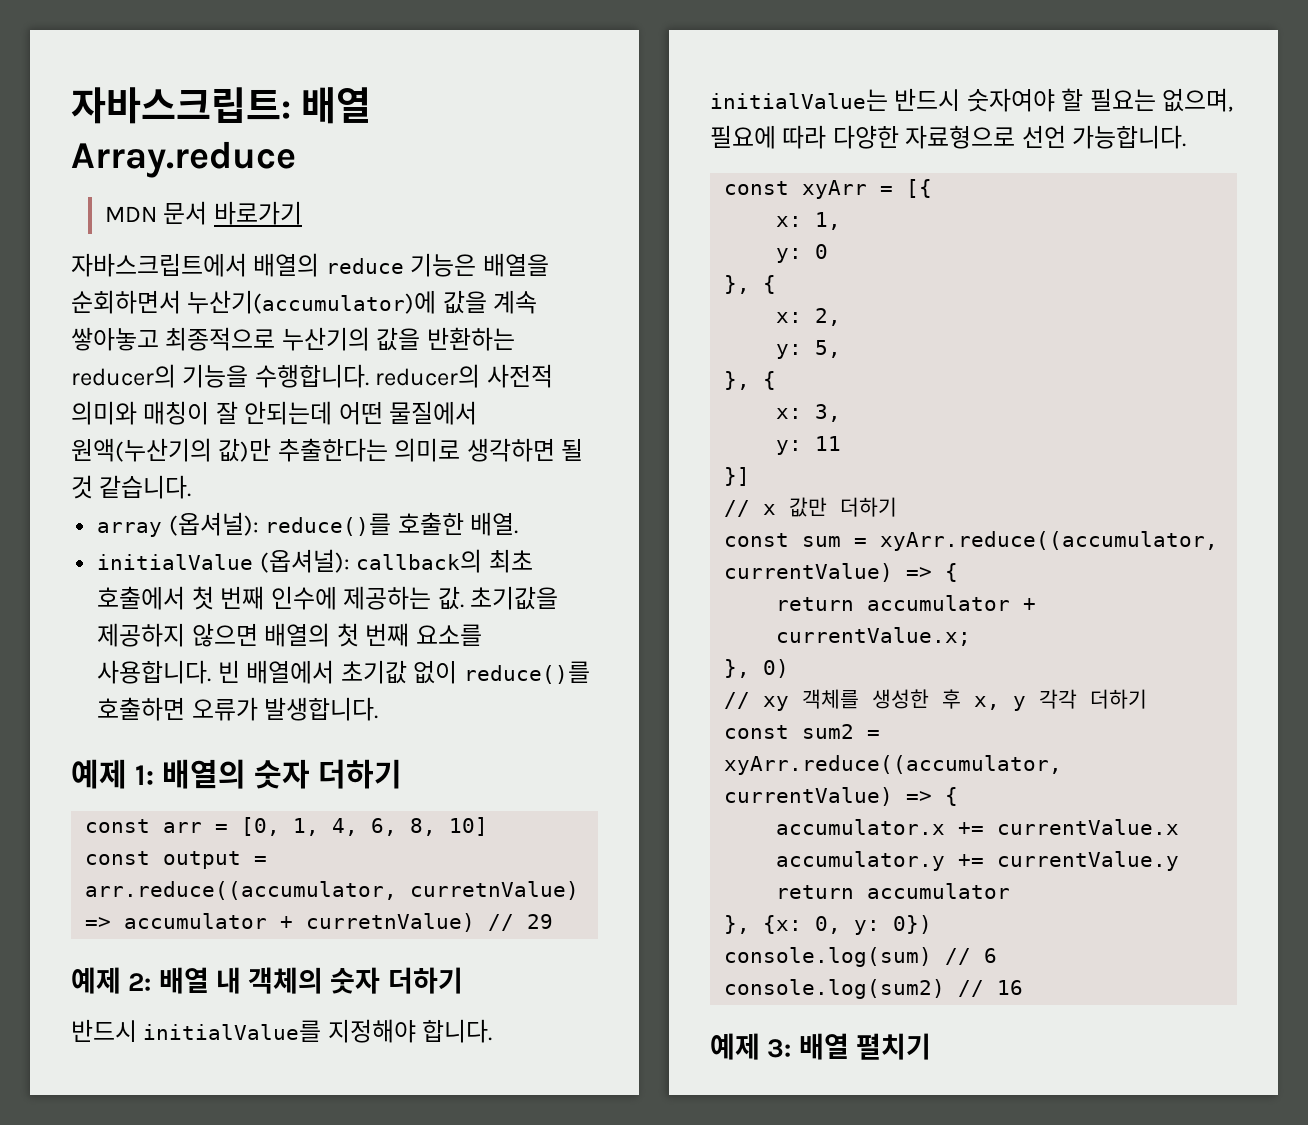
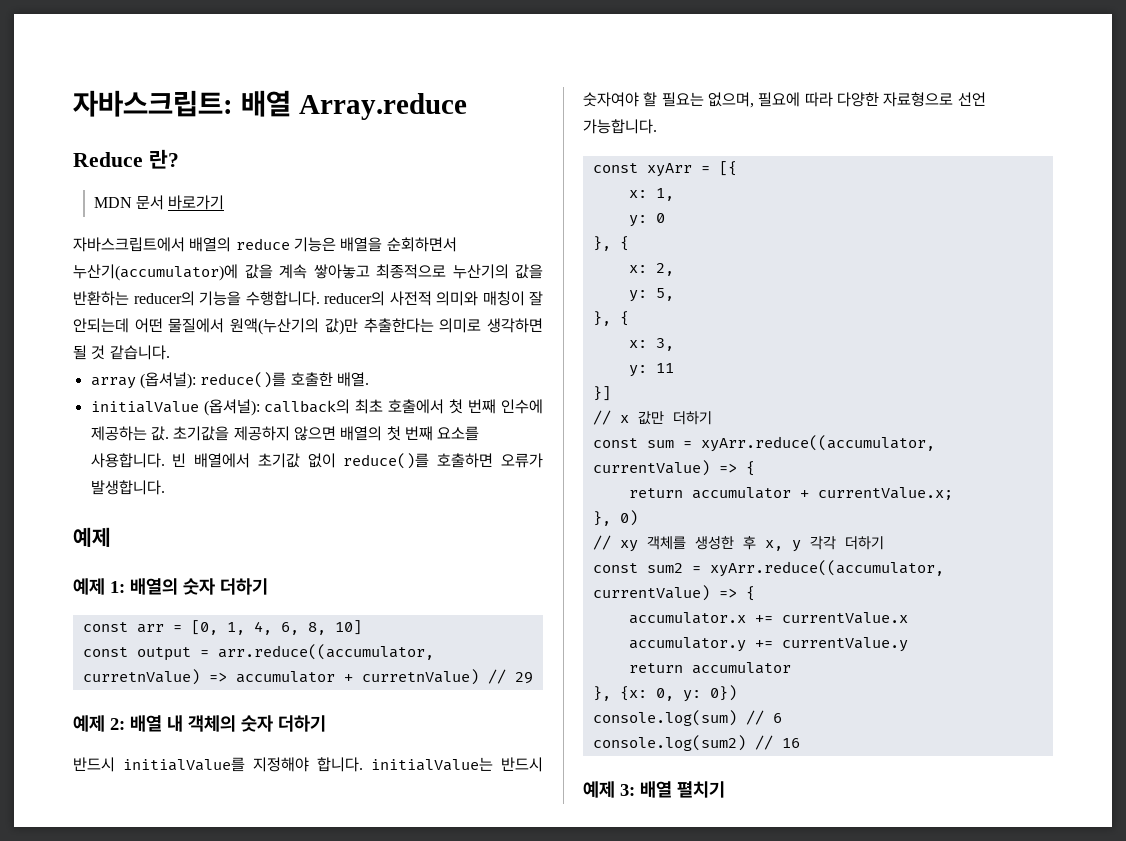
+ Reduce 란?
  빈 배열에서 초기값 없이 reduce()를 호출하면 오류가 발생합니다.
+ 예제

